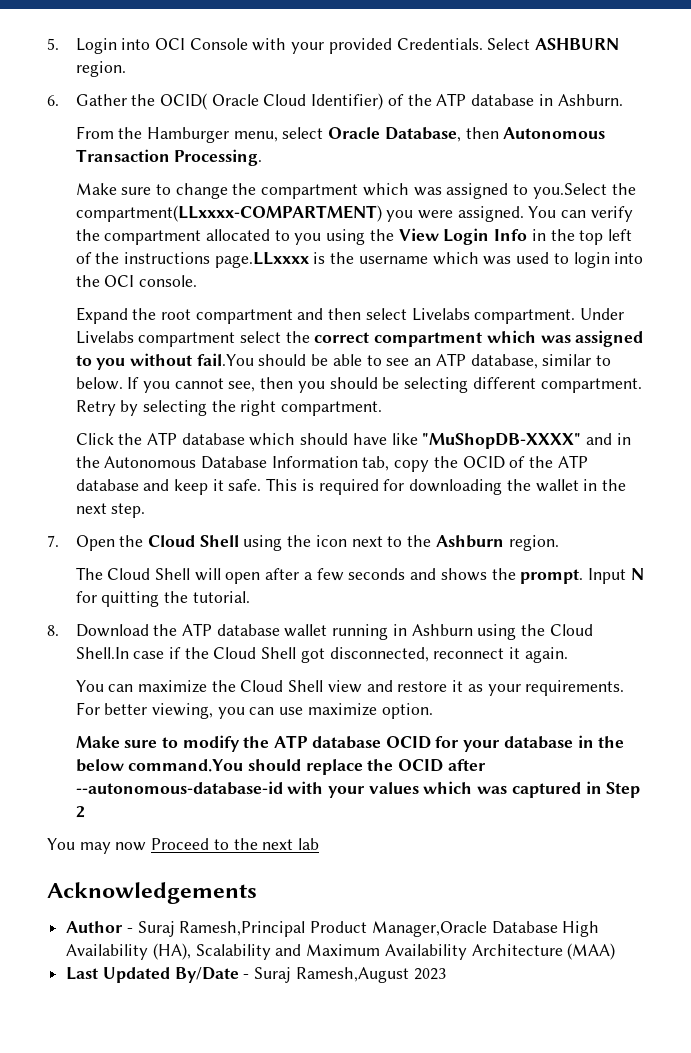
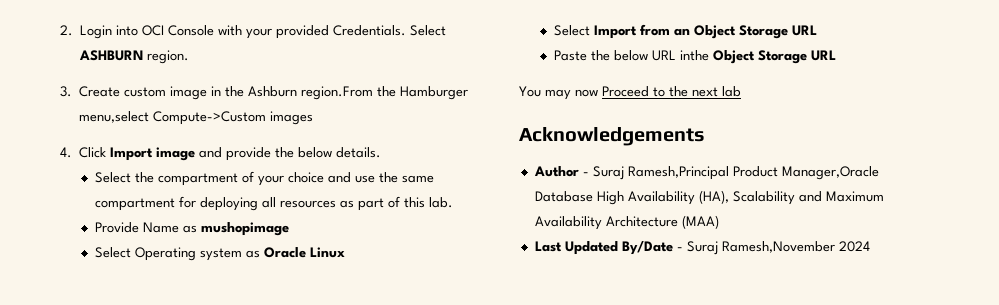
- 5. Login into OCI Console with your provided Credentials.
+ 2. Login into OCI Console with your provided Credentials.
- 6. Gather the OCID( Oracle Cloud Identifier) of the ATP database in Ashburn.
- From the Hamburger menu, select Oracle Database, then Autonomous Transaction Processing.
- Make sure to change the compartment which was assigned to you.Select the compartment(LLxxxx-COMPARTMENT) you were assigned. You can verify the compartment allocated to you using the View Login Info in the top left of the instructions page.LLxxxx is the username which was used to login into the OCI console.
- Expand the root compartment and then select Livelabs compartment. Under Livelabs compartment select the correct compartment which was assigned to you without fail.You should be able to see an ATP database, similar to below. If you cannot see, then you should be selecting different compartment. Retry by selecting the right compartment.
- Click the ATP database which should have like "MuShopDB-XXXX" and in the Autonomous Database Information tab, copy the OCID of the ATP database and keep it safe. This is required for downloading the wallet in the next step.
- 7. Open the Cloud Shell using the icon next to the Ashburn region.
- The Cloud Shell will open after a few seconds and shows the prompt. Input N for quitting the tutorial.
- 8. Download the ATP database wallet running in Ashburn using the Cloud Shell.In case if the Cloud Shell got disconnected, reconnect it again.
- You can maximize the Cloud Shell view and restore it as your requirements. For better viewing, you can use maximize option.
- Make sure to modify the ATP database OCID for your database in the below command.You should replace the OCID after --autonomous-database-id with your values which was captured in Step 2
+ 3. Create custom image in the Ashburn region.From the Hamburger menu,select Compute->Custom images
+ 4. Click Import image and provide the below details.
+ Select the compartment of your choice and use the same compartment for deploying all resources as part of this lab.
+ Provide Name as mushopimage
+ Select Operating system as Oracle Linux
+ Select Import from an Object Storage URL
+ Paste the below URL inthe Object Storage URL
- Last Updated By/Date - Suraj Ramesh,August 2023
+ Last Updated By/Date - Suraj Ramesh,November 2024

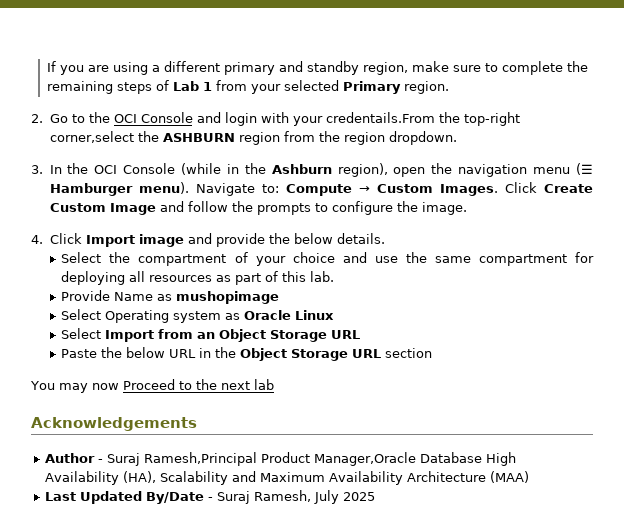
- 2. Login into OCI Console with your provided Credentials. Select ASHBURN region.
- 3. Create custom image in the Ashburn region.From the Hamburger menu,select Compute->Custom images
+ If you are using a different primary and standby region, make sure to complete the remaining steps of Lab 1 from your selected Primary region.
+ 2. Go to the OCI Console and login with your credentails.From the top-right corner,select the ASHBURN region from the region dropdown.
+ 3. In the OCI Console (while in the Ashburn region), open the navigation menu (☰ Hamburger menu). Navigate to: Compute → Custom Images. Click Create Custom Image and follow the prompts to configure the image.
- Paste the below URL inthe Object Storage URL
+ Paste the below URL in the Object Storage URL section
- Last Updated By/Date - Suraj Ramesh,November 2024
+ Last Updated By/Date - Suraj Ramesh, July 2025

